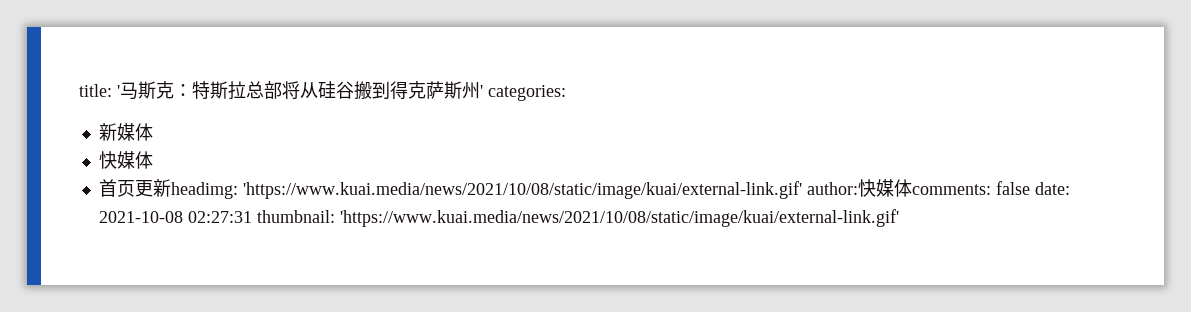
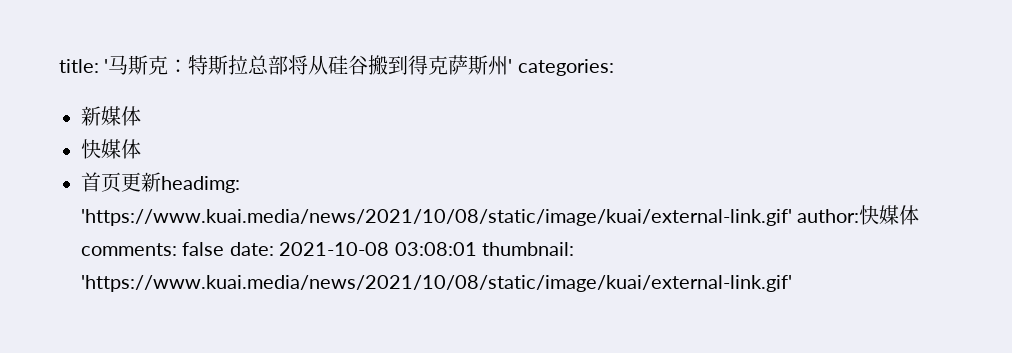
- 首页更新headimg: 'https://www.kuai.media/news/2021/10/08/static/image/kuai/external-link.gif' author:快媒体comments: false date: 2021-10-08 02:27:31 thumbnail: 'https://www.kuai.media/news/2021/10/08/static/image/kuai/external-link.gif'
+ 首页更新headimg: 'https://www.kuai.media/news/2021/10/08/static/image/kuai/external-link.gif' author:快媒体comments: false date: 2021-10-08 03:08:01 thumbnail: 'https://www.kuai.media/news/2021/10/08/static/image/kuai/external-link.gif'

